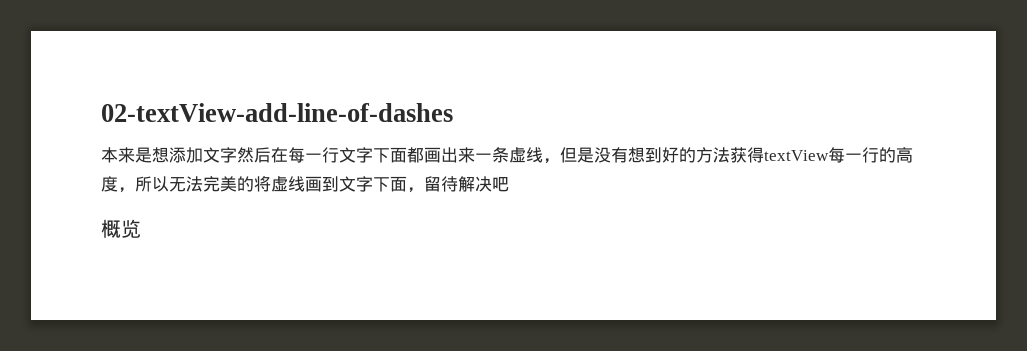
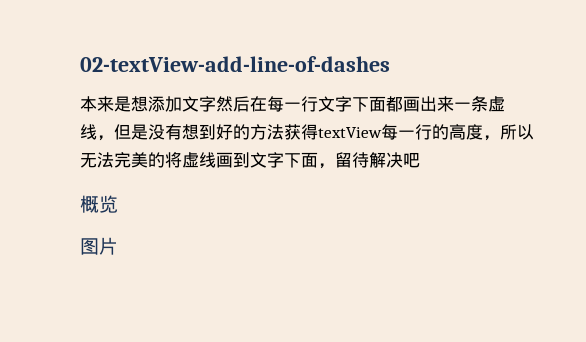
+ 图片

